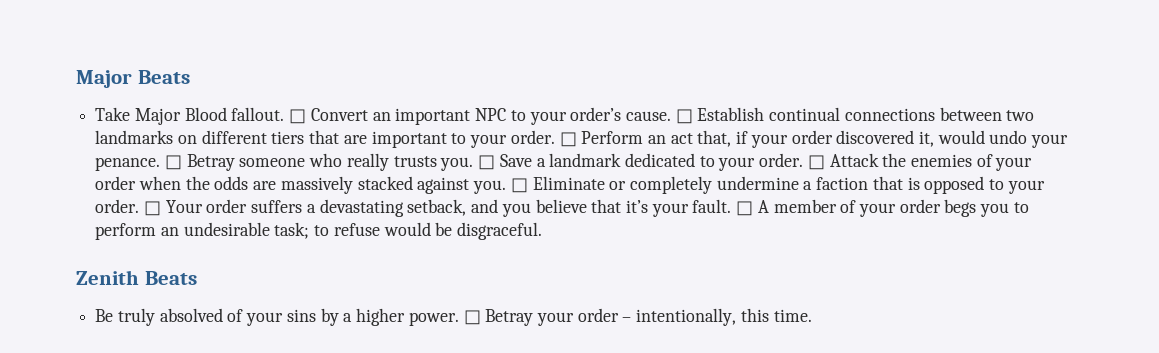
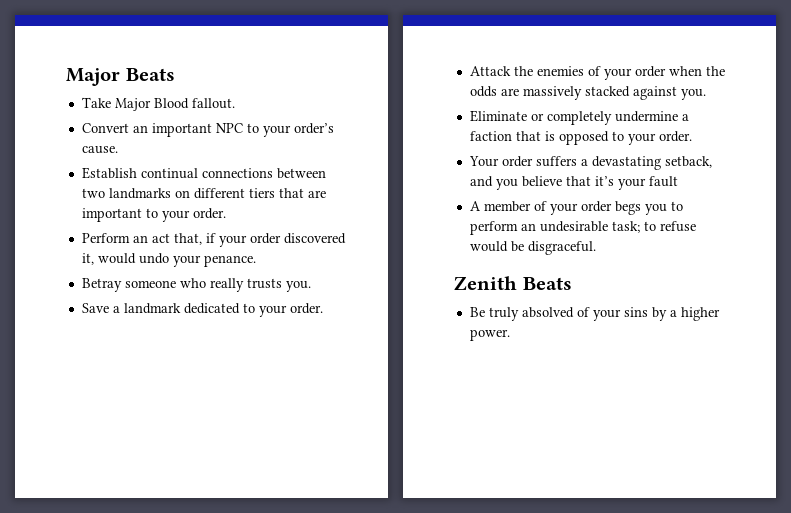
- Take Major Blood fallout. □ Convert an important NPC to your order’s cause. □ Establish continual connections between two landmarks on different tiers that are important to your order. □ Perform an act that, if your order discovered it, would undo your penance. □ Betray someone who really trusts you. □ Save a landmark dedicated to your order. □ Attack the enemies of your order when the odds are massively stacked against you. □ Eliminate or completely undermine a faction that is opposed to your order. □ Your order suffers a devastating setback, and you believe that it’s your fault. □ A member of your order begs you to perform an undesirable task;
+ Take Major Blood fallout.
+ Convert an important NPC to your order’s cause.
+ Establish continual connections between two landmarks on different tiers that are important to your order.
+ Perform an act that, if your order discovered it, would undo your penance.
+ Betray someone who really trusts you.
+ Save a landmark dedicated to your order.
+ Attack the enemies of your order when the odds are massively stacked against you.
+ Eliminate or completely undermine a faction that is opposed to your order.
+ Your order suffers a devastating setback, and you believe that it’s your fault
+ A member of your order begs you to perform an undesirable task;
- □ Betray your order – intentionally, this time.

